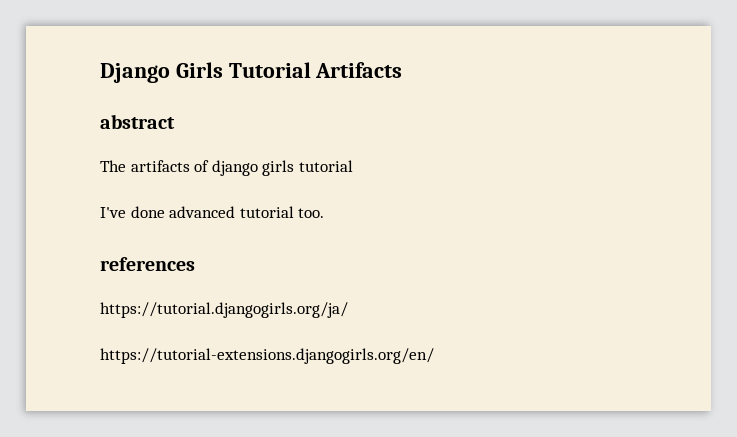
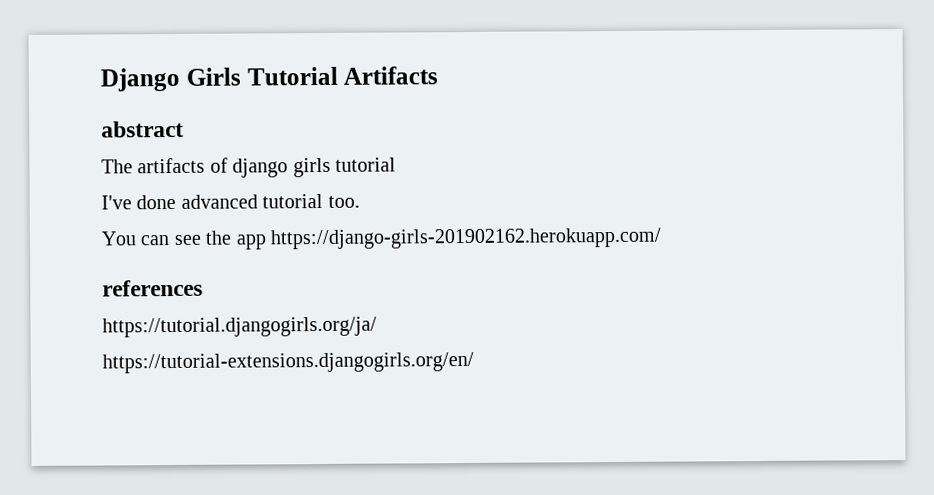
+ You can see the app https://django-girls-201902162.herokuapp.com/

